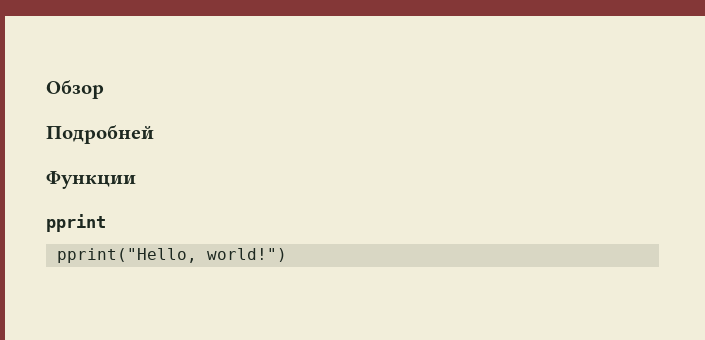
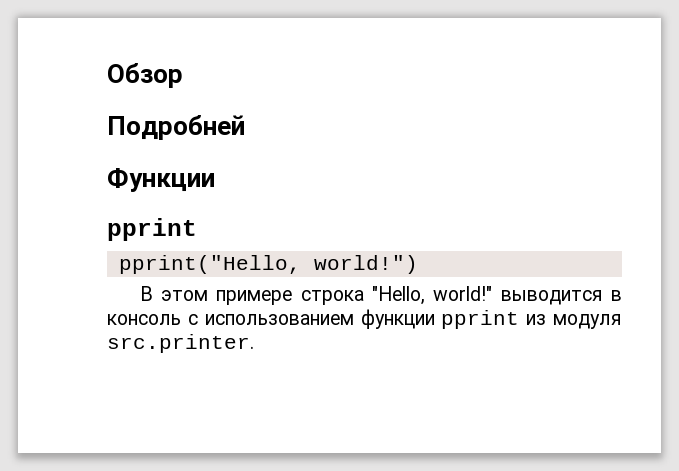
+ В этом примере строка "Hello, world!" выводится в консоль с использованием функции pprint из модуля src.printer.

